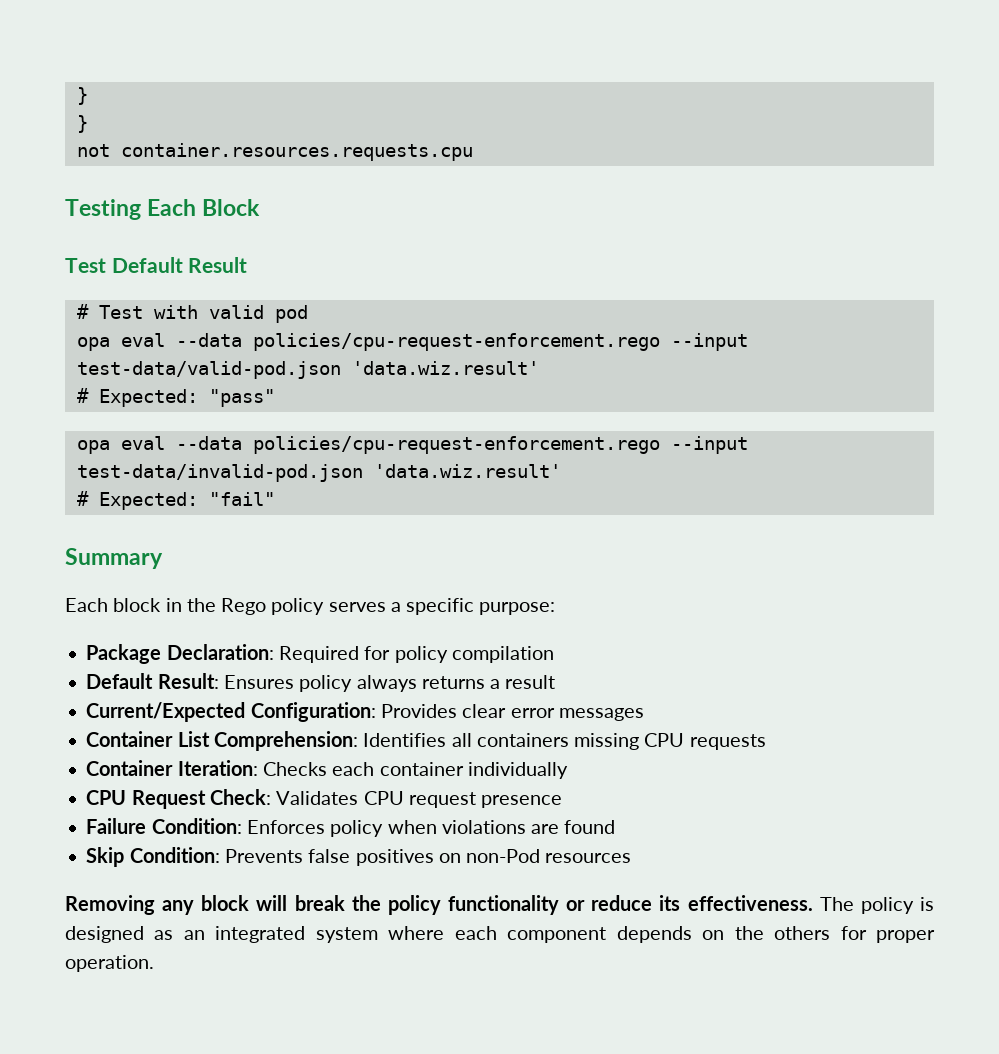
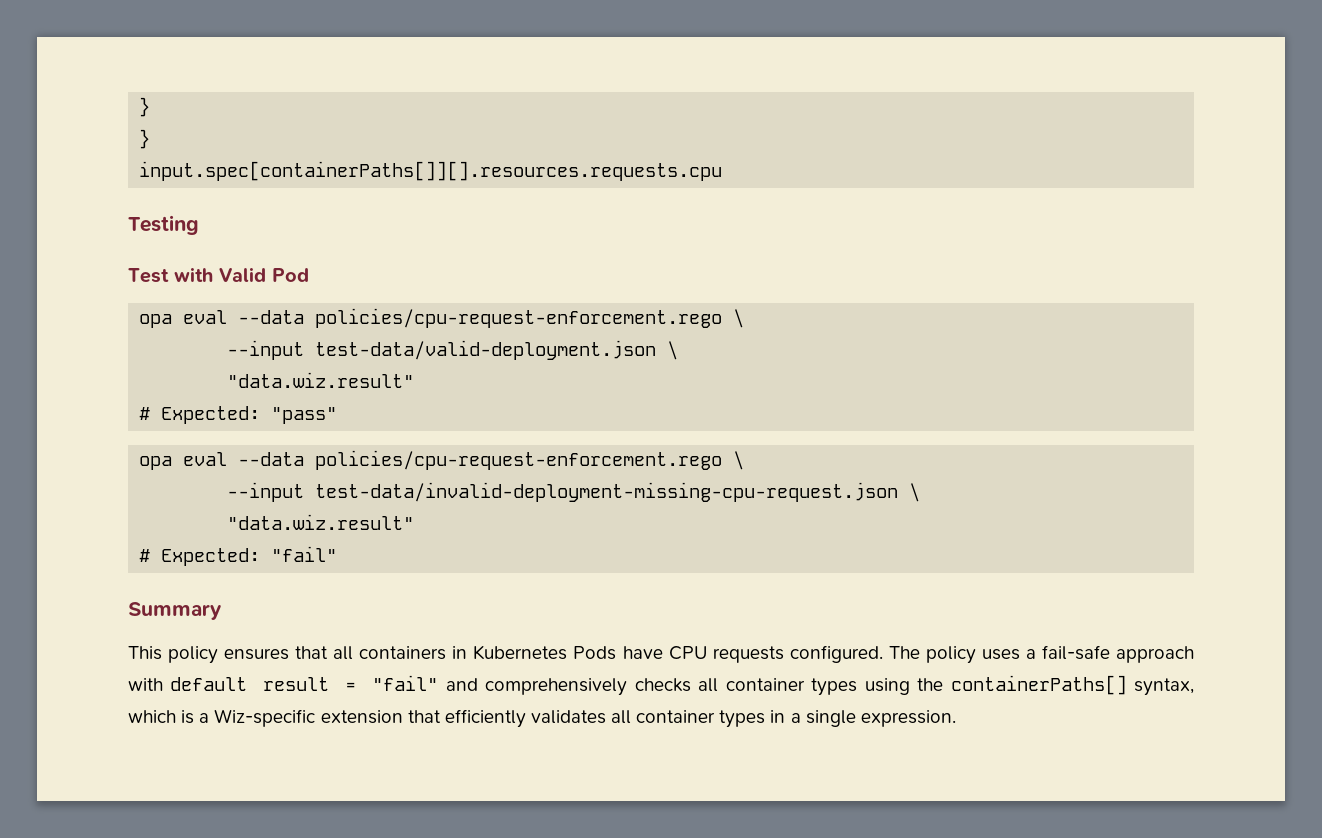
- not container.resources.requests.cpu
+ input.spec[containerPaths[]][].resources.requests.cpu
- Testing Each Block
- Test Default Result
- # Test with valid pod
- opa eval --data policies/cpu-request-enforcement.rego --input test-data/valid-pod.json 'data.wiz.result'
+ Testing
+ Test with Valid Pod
+ opa eval --data policies/cpu-request-enforcement.rego \
+ --input test-data/valid-deployment.json \
+ "data.wiz.result"
  # Expected: "pass"
- opa eval --data policies/cpu-request-enforcement.rego --input test-data/invalid-pod.json 'data.wiz.result'
+ opa eval --data policies/cpu-request-enforcement.rego \
+ --input test-data/invalid-deployment-missing-cpu-request.json \
+ "data.wiz.result"
- Each block in the Rego policy serves a specific purpose:
- Package Declaration: Required for policy compilation
- Default Result: Ensures policy always returns a result
- Current/Expected Configuration: Provides clear error messages
- Container List Comprehension: Identifies all containers missing CPU requests
- Container Iteration: Checks each container individually
- CPU Request Check: Validates CPU request presence
- Failure Condition: Enforces policy when violations are found
- Skip Condition: Prevents false positives on non-Pod resources
- Removing any block will break the policy functionality or reduce its effectiveness. The policy is designed as an integrated system where each component depends on the others for proper operation.
+ This policy ensures that all containers in Kubernetes Pods have CPU requests configured. The policy uses a fail-safe approach with default result = "fail" and comprehensively checks all container types using the containerPaths[] syntax, which is a Wiz-specific extension that efficiently validates all container types in a single expression.

